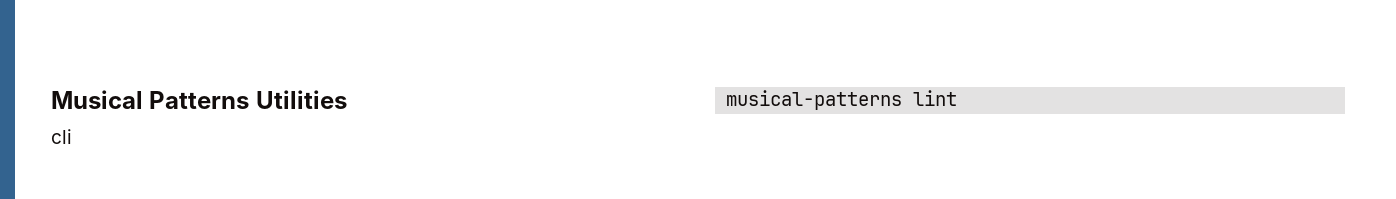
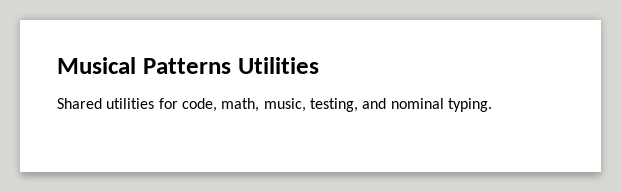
- cli
- musical-patterns lint
+ Shared utilities for code, math, music, testing, and nominal typing.

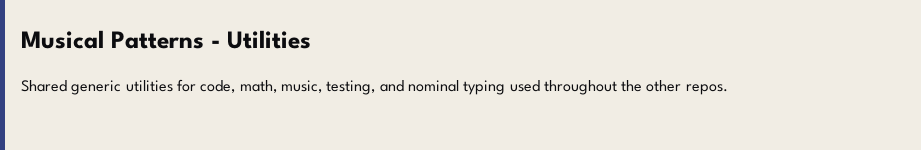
- Musical Patterns Utilities
+ Musical Patterns - Utilities
- Shared utilities for code, math, music, testing, and nominal typing.
+ Shared generic utilities for code, math, music, testing, and nominal typing used throughout the other repos.

